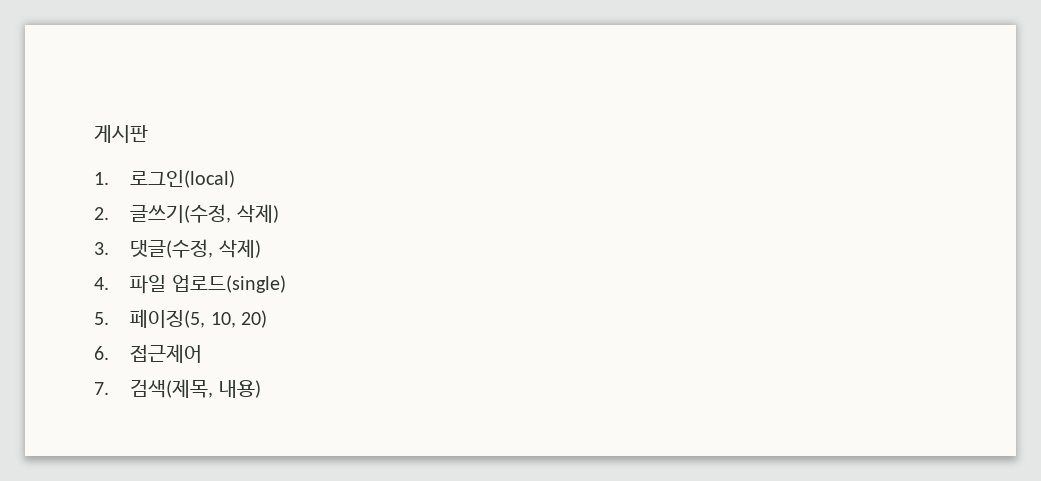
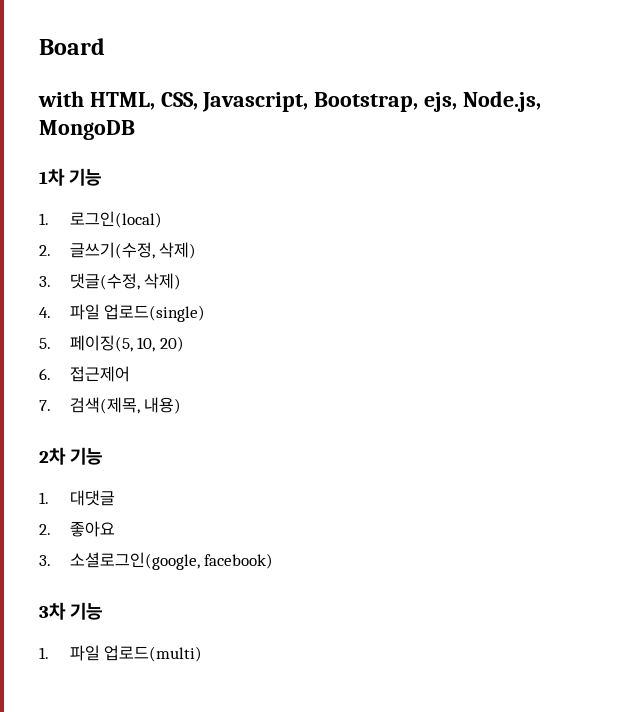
- 게시판
+ Board
+ with HTML, CSS, Javascript, Bootstrap, ejs, Node.js, MongoDB
+ 1차 기능
+ 2차 기능
+ 1. 대댓글
+ 2. 좋아요
+ 3. 소셜로그인(google, facebook)
+ 3차 기능
+ 1. 파일 업로드(multi)

